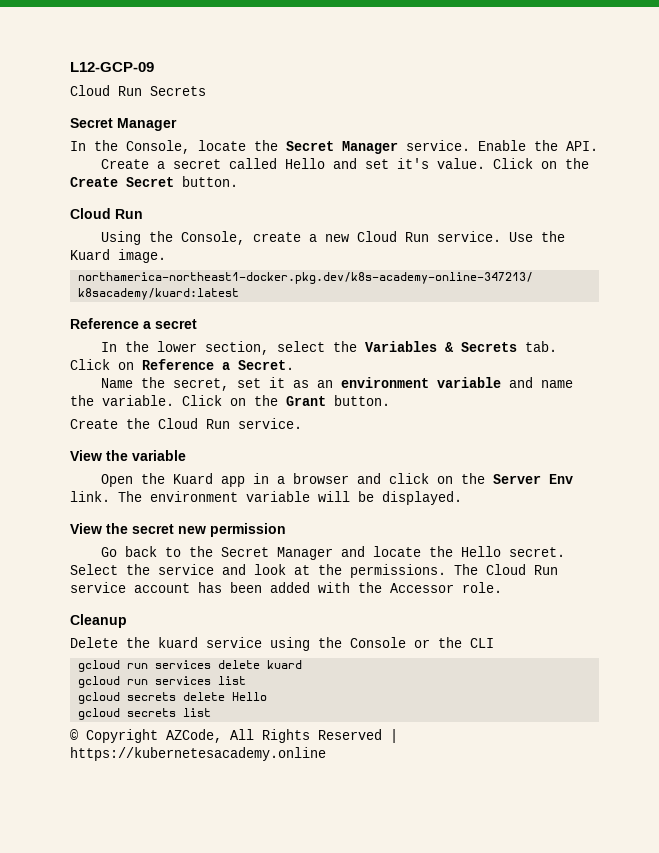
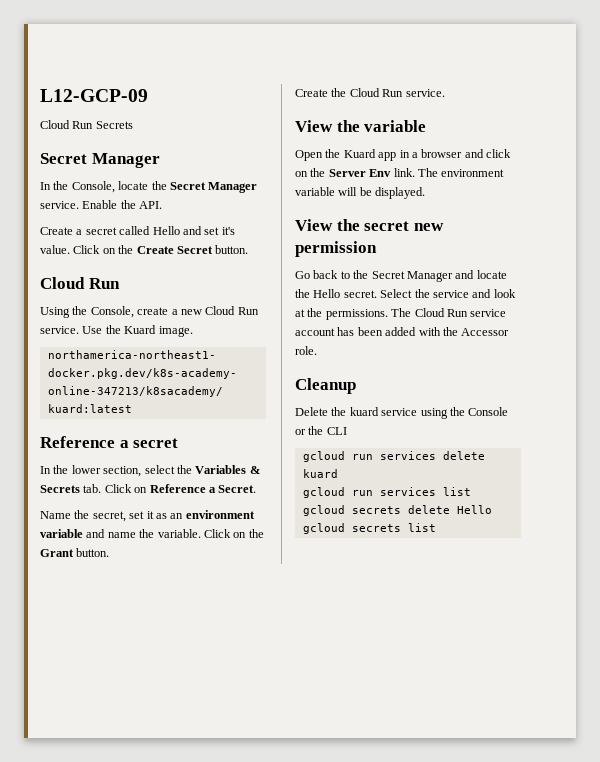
- © Copyright AZCode, All Rights Reserved | https://kubernetesacademy.online

